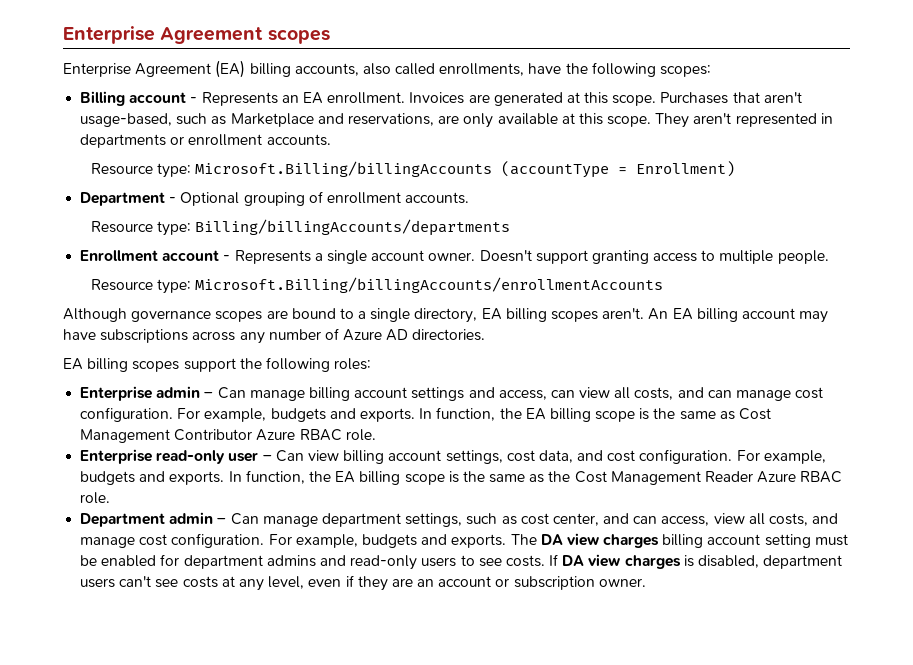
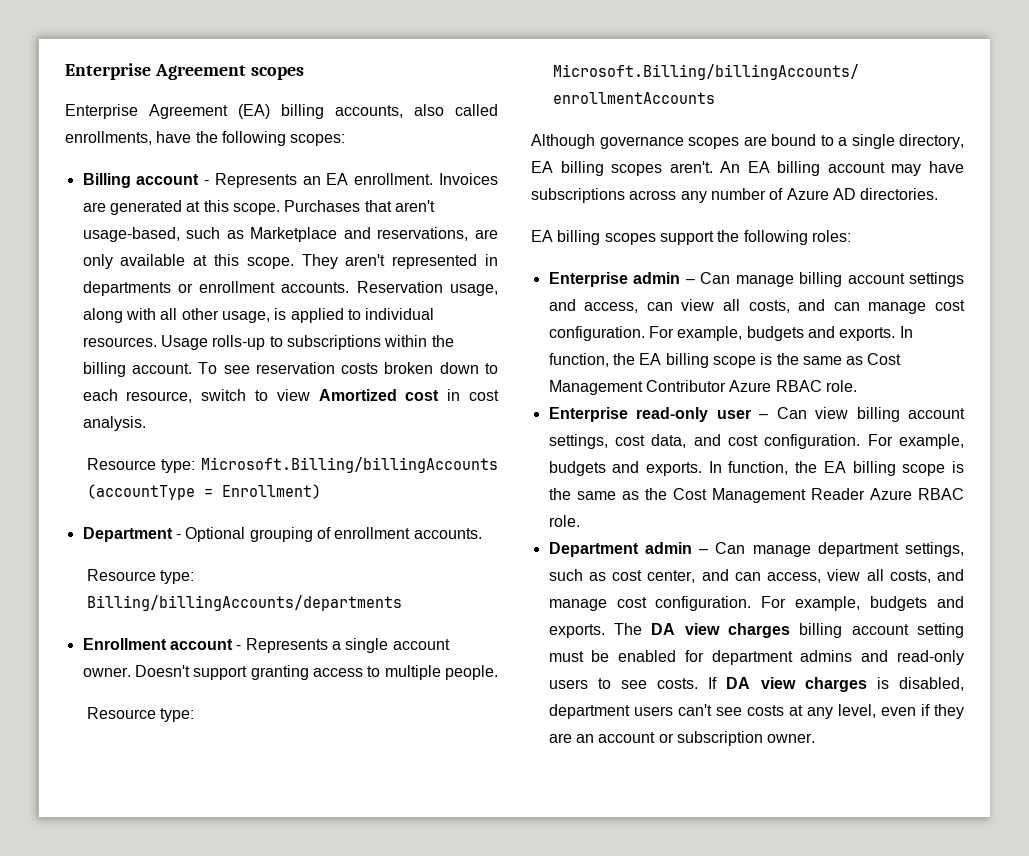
+ Reservation usage, along with all other usage, is applied to individual resources. Usage rolls-up to subscriptions within the billing account. To see reservation costs broken down to each resource, switch to view Amortized cost in cost analysis.

